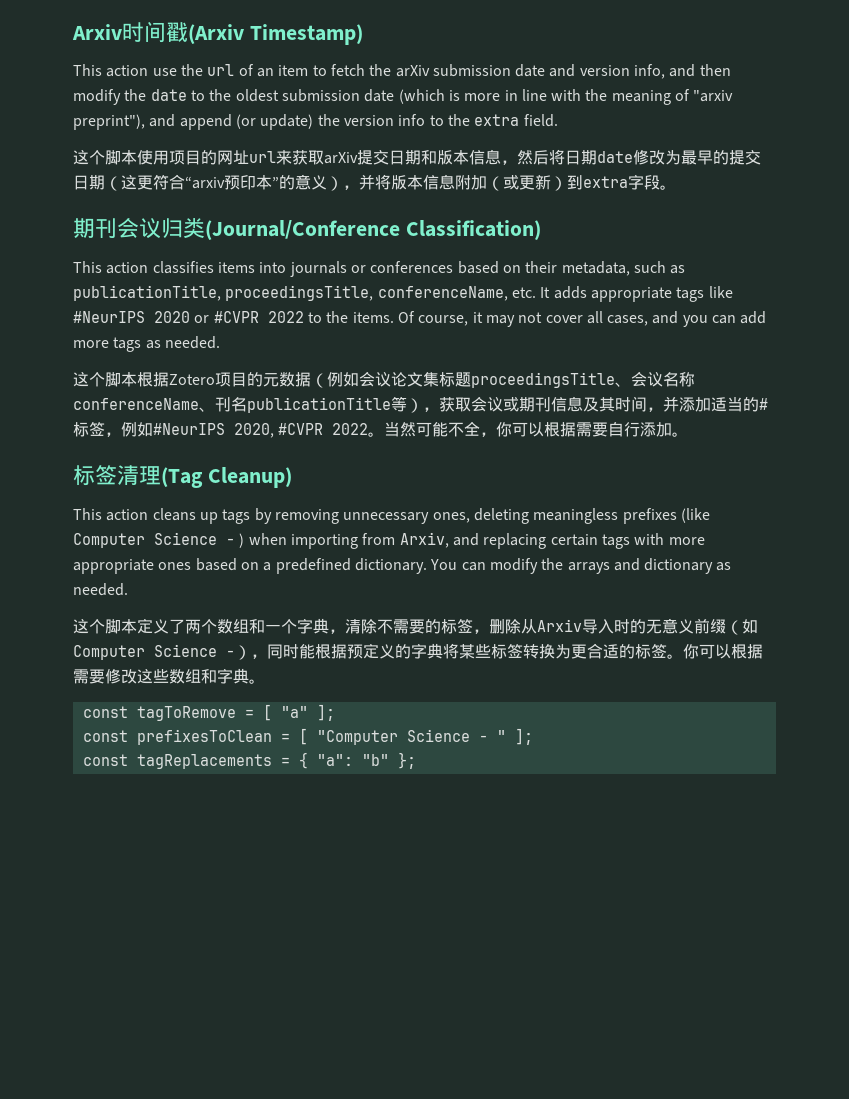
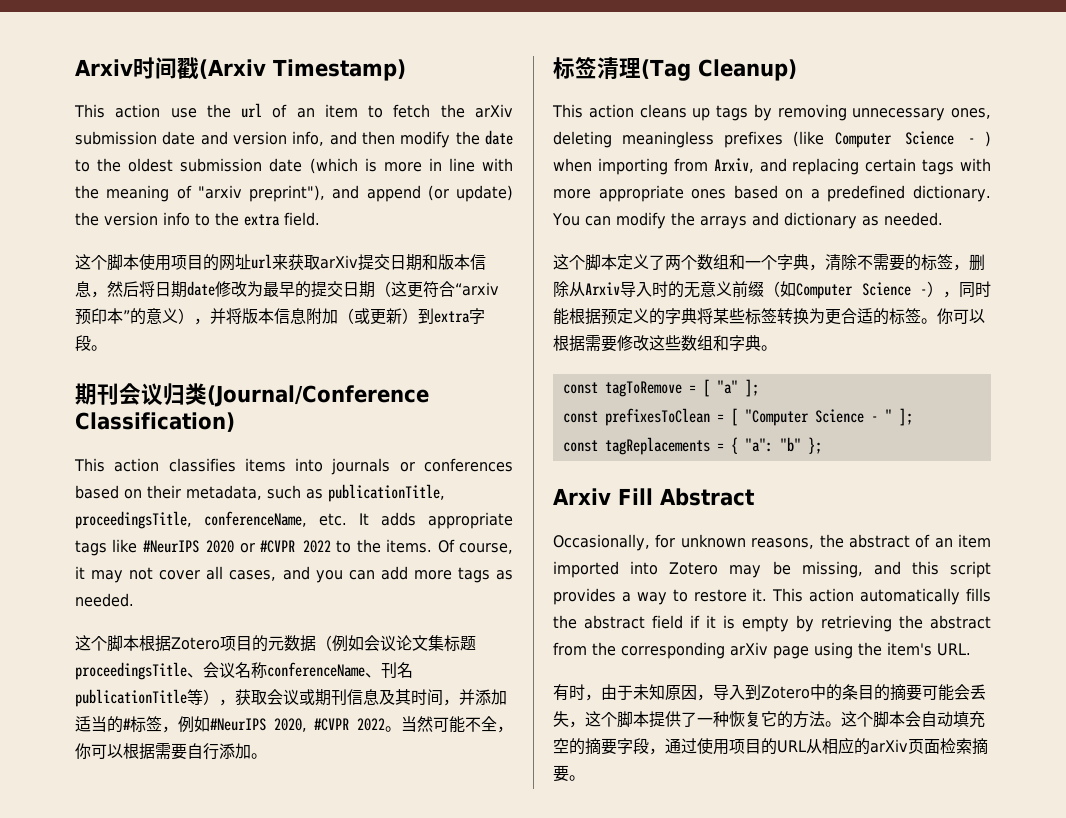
+ Arxiv Fill Abstract
+ Occasionally, for unknown reasons, the abstract of an item imported into Zotero may be missing, and this script provides a way to restore it. This action automatically fills the abstract field if it is empty by retrieving the abstract from the corresponding arXiv page using the item's URL.
+ 有时，由于未知原因，导入到Zotero中的条目的摘要可能会丢失，这个脚本提供了一种恢复它的方法。这个脚本会自动填充空的摘要字段，通过使用项目的URL从相应的arXiv页面检索摘要。

